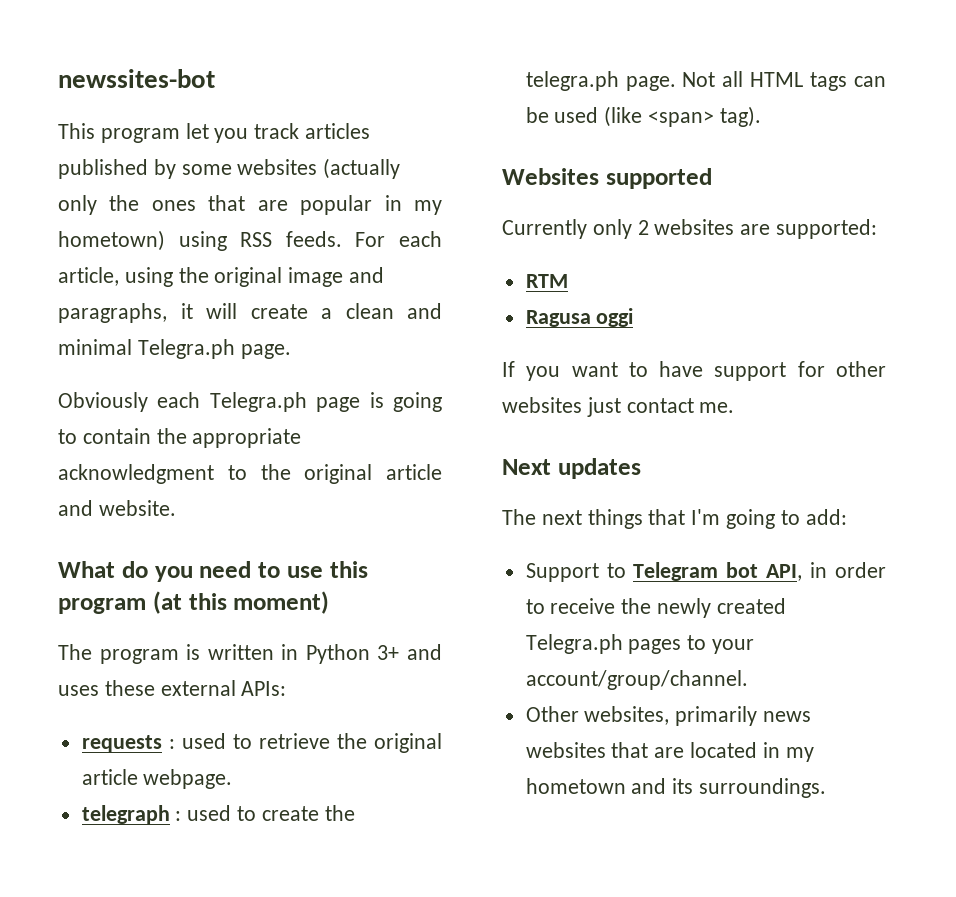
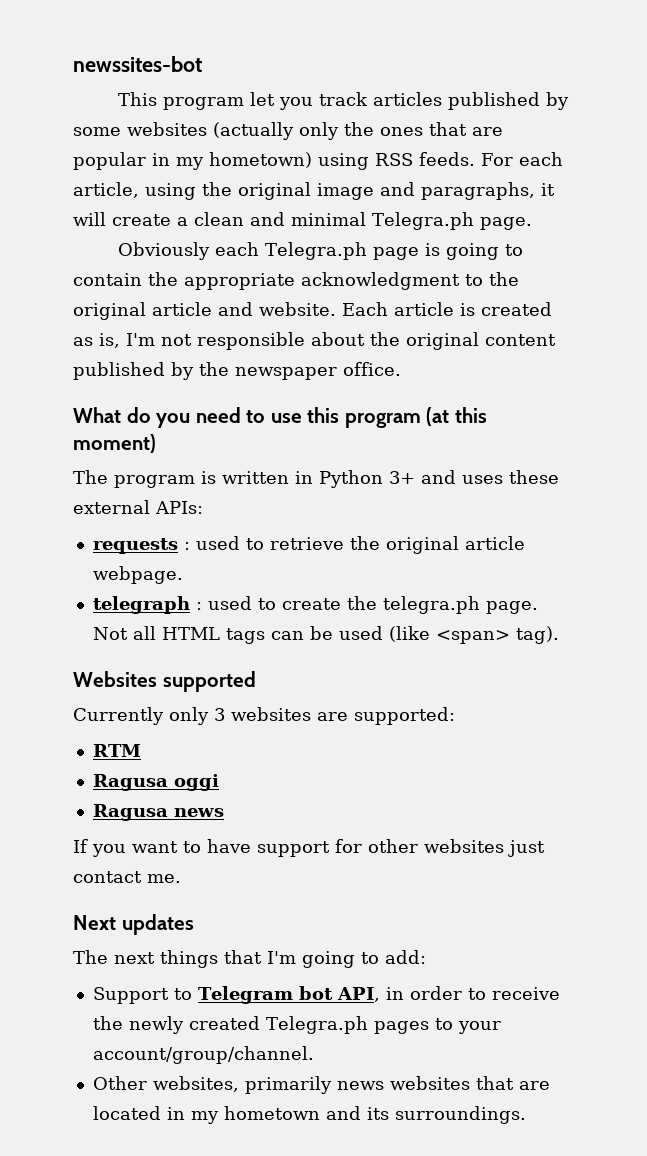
+ Each article is created as is, I'm not responsible about the original content published by the newspaper office.
- Currently only 2 websites are supported:
+ Currently only 3 websites are supported:
+ Ragusa news

